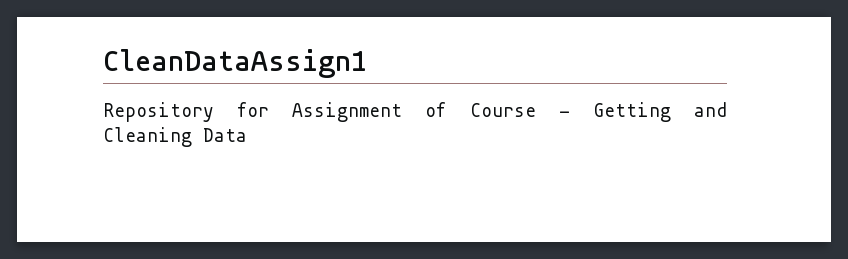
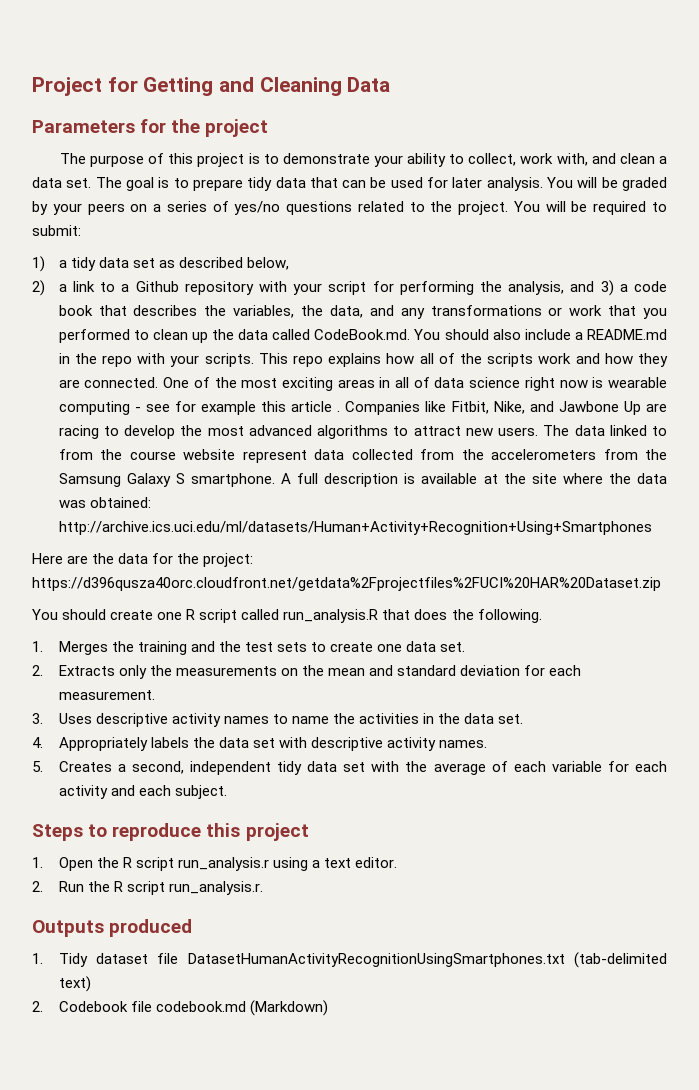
- CleanDataAssign1
- Repository for Assignment of Course - Getting and Cleaning Data
+ Project for Getting and Cleaning Data
+ Parameters for the project
+ The purpose of this project is to demonstrate your ability to collect, work with, and clean a data set. The goal is to prepare tidy data that can be used for later analysis. You will be graded by your peers on a series of yes/no questions related to the project. You will be required to submit:
+ 1) a tidy data set as described below,
+ 2) a link to a Github repository with your script for performing the analysis, and 3) a code book that describes the variables, the data, and any transformations or work that you performed to clean up the data called CodeBook.md. You should also include a README.md in the repo with your scripts. This repo explains how all of the scripts work and how they are connected. One of the most exciting areas in all of data science right now is wearable computing - see for example this article . Companies like Fitbit, Nike, and Jawbone Up are racing to develop the most advanced algorithms to attract new users. The data linked to from the course website represent data collected from the accelerometers from the Samsung Galaxy S smartphone. A full description is available at the site where the data was obtained: http://archive.ics.uci.edu/ml/datasets/Human+Activity+Recognition+Using+Smartphones
+ Here are the data for the project: https://d396qusza40orc.cloudfront.net/getdata%2Fprojectfiles%2FUCI%20HAR%20Dataset.zip
+ You should create one R script called run_analysis.R that does the following.
+ 1. Merges the training and the test sets to create one data set.
+ 2. Extracts only the measurements on the mean and standard deviation for each measurement.
+ 3. Uses descriptive activity names to name the activities in the data set.
+ 4. Appropriately labels the data set with descriptive activity names.
+ 5. Creates a second, independent tidy data set with the average of each variable for each activity and each subject.
+ Steps to reproduce this project
+ 1. Open the R script run_analysis.r using a text editor.
+ 2. Run the R script run_analysis.r.
+ Outputs produced
+ 1. Tidy dataset file DatasetHumanActivityRecognitionUsingSmartphones.txt (tab-delimited text)
+ 2. Codebook file codebook.md (Markdown)

